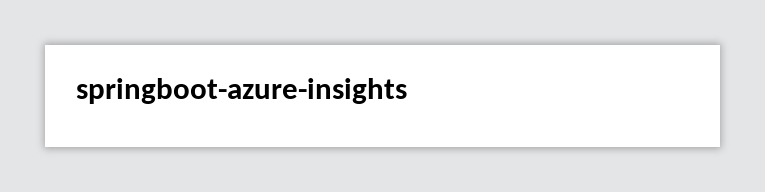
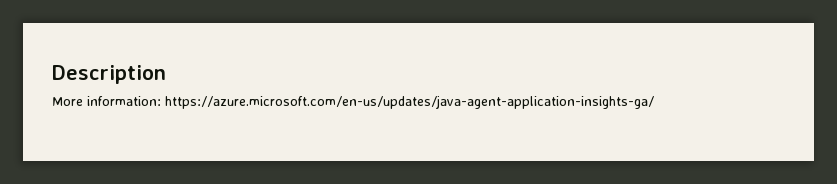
- springboot-azure-insights
+ Description
+ More information: https://azure.microsoft.com/en-us/updates/java-agent-application-insights-ga/

